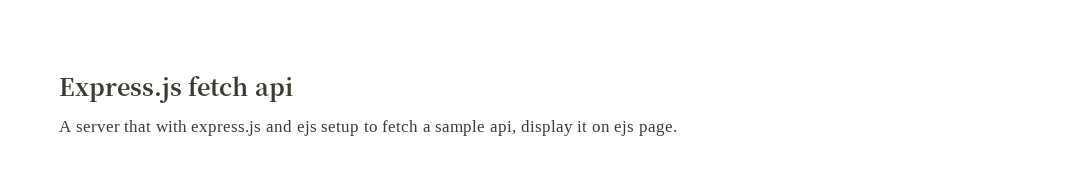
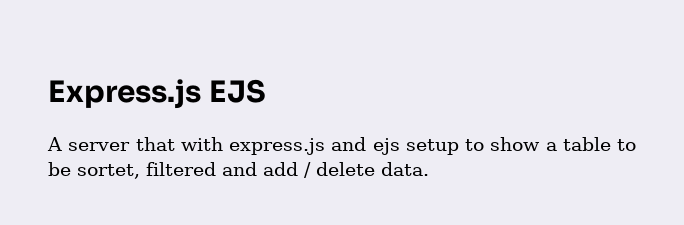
- Express.js fetch api
+ Express.js EJS
- A server that with express.js and ejs setup to fetch a sample api, display it on ejs page.
+ A server that with express.js and ejs setup to show a table to be sortet, filtered and add / delete data.

